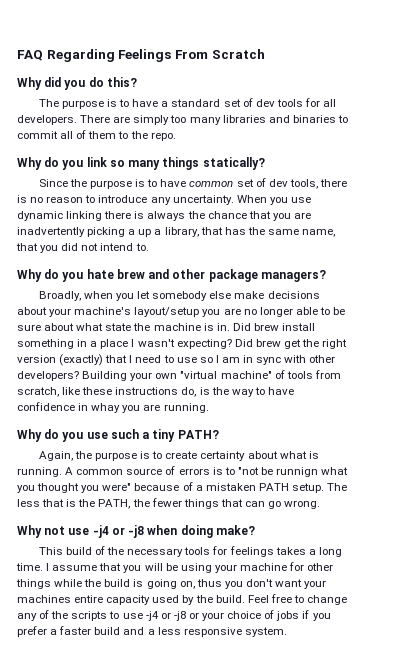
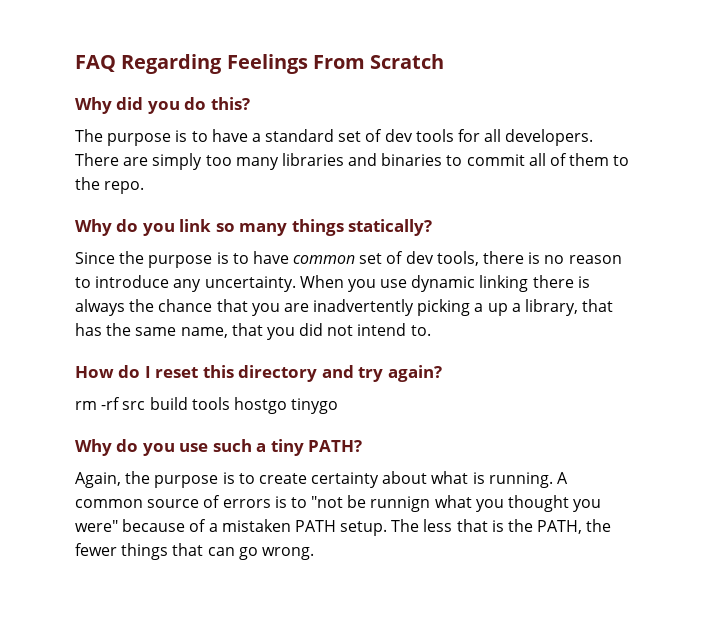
- Why do you hate brew and other package managers?
- Broadly, when you let somebody else make decisions about your machine's layout/setup you are no longer able to be sure about what state the machine is in. Did brew install something in a place I wasn't expecting? Did brew get the right version (exactly) that I need to use so I am in sync with other developers? Building your own "virtual machine" of tools from scratch, like these instructions do, is the way to have confidence in whay you are running.
+ How do I reset this directory and try again?
+ rm -rf src build tools hostgo tinygo
- Why not use -j4 or -j8 when doing make?
- This build of the necessary tools for feelings takes a long time. I assume that you will be using your machine for other things while the build is going on, thus you don't want your machines entire capacity used by the build. Feel free to change any of the scripts to use -j4 or -j8 or your choice of jobs if you prefer a faster build and a less responsive system.

